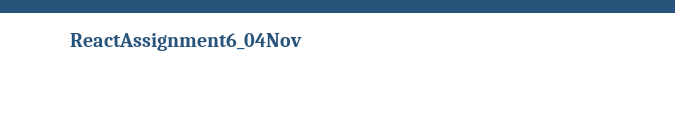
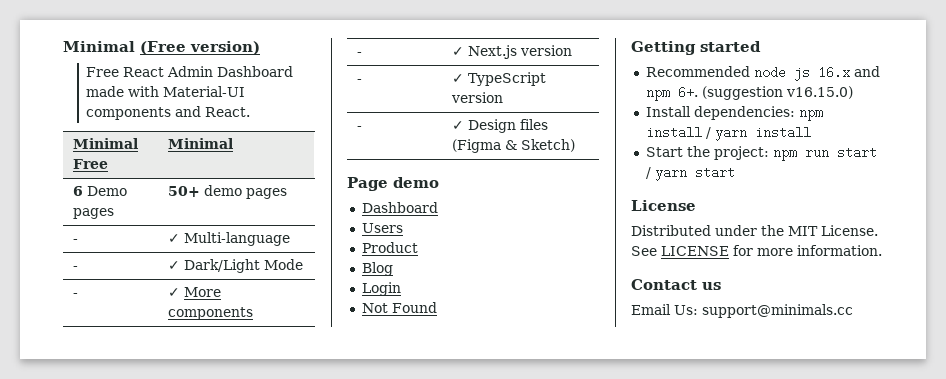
- ReactAssignment6_04Nov
+ Minimal (Free version)
+ Free React Admin Dashboard made with Material-UI components and React.
+ Minimal Free | Minimal
+ 6 Demo pages | 50+ demo pages
+ - | ✓ Multi-language
+ - | ✓ Dark/Light Mode
+ - | ✓ More components
+ - | ✓ Next.js version
+ - | ✓ TypeScript version
+ - | ✓ Design files (Figma & Sketch)
+ Page demo
+ Dashboard
+ Users
+ Product
+ Blog
+ Login
+ Not Found
+ Getting started
+ Recommended node js 16.x and npm 6+. (suggestion v16.15.0)
+ Install dependencies: npm install / yarn install
+ Start the project: npm run start / yarn start
+ License
+ Distributed under the MIT License. See LICENSE for more information.
+ Contact us
+ Email Us: support@minimals.cc

